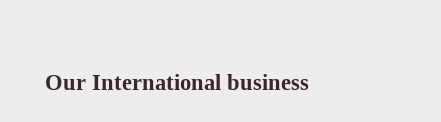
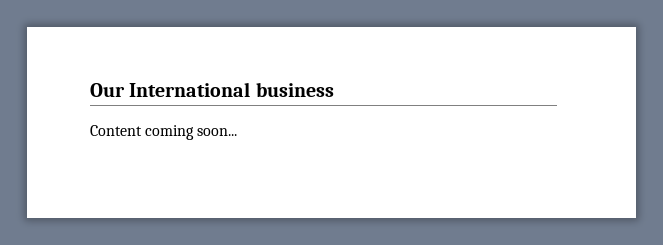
+ Content coming soon...

